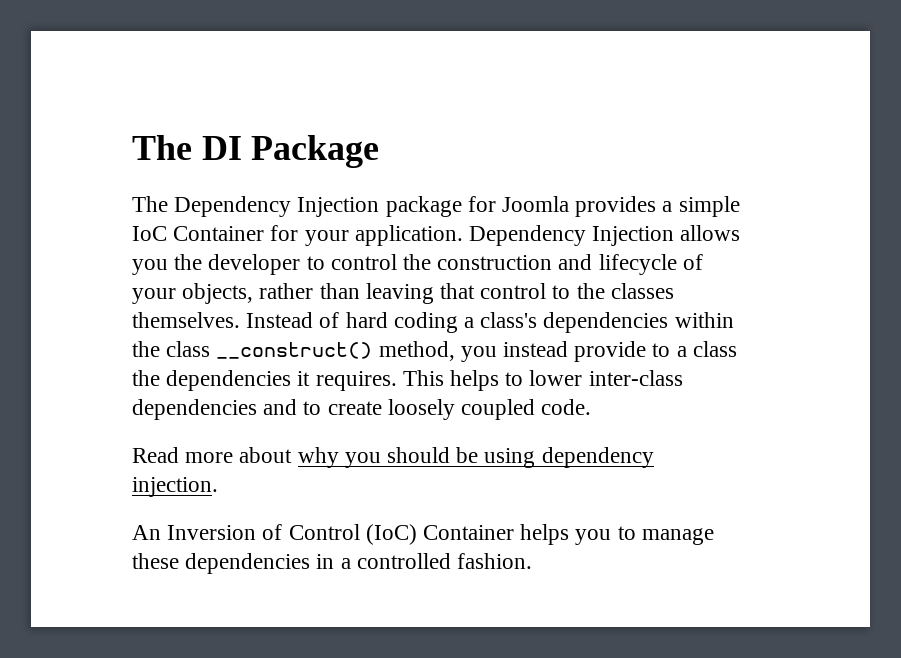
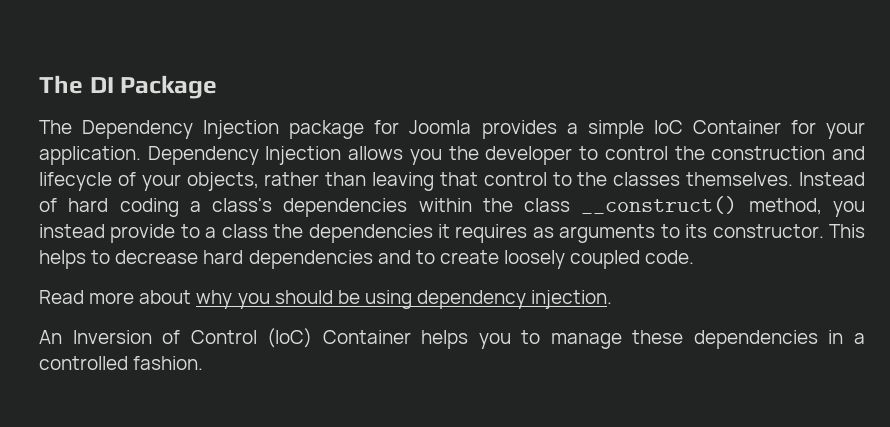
- Instead of hard coding a class's dependencies within the class __construct() method, you instead provide to a class the dependencies it requires.
+ Instead of hard coding a class's dependencies within the class __construct() method, you instead provide to a class the dependencies it requires as arguments to its constructor.
- This helps to lower inter-class dependencies and to create loosely coupled code.
+ This helps to decrease hard dependencies and to create loosely coupled code.

